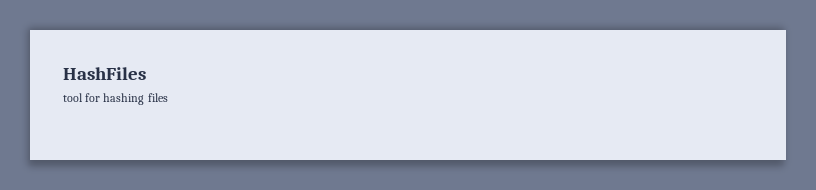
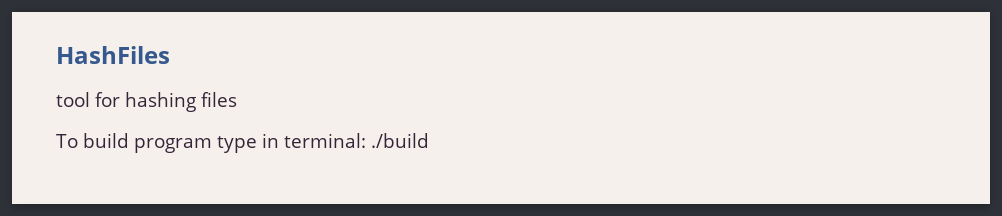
+ To build program type in terminal: ./build

